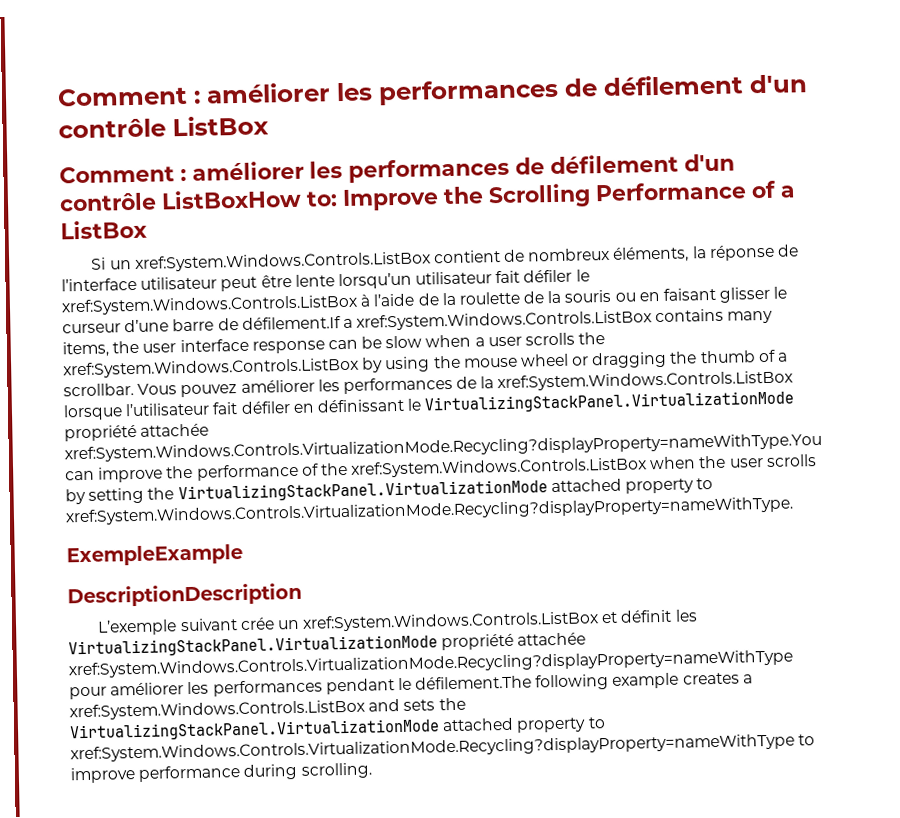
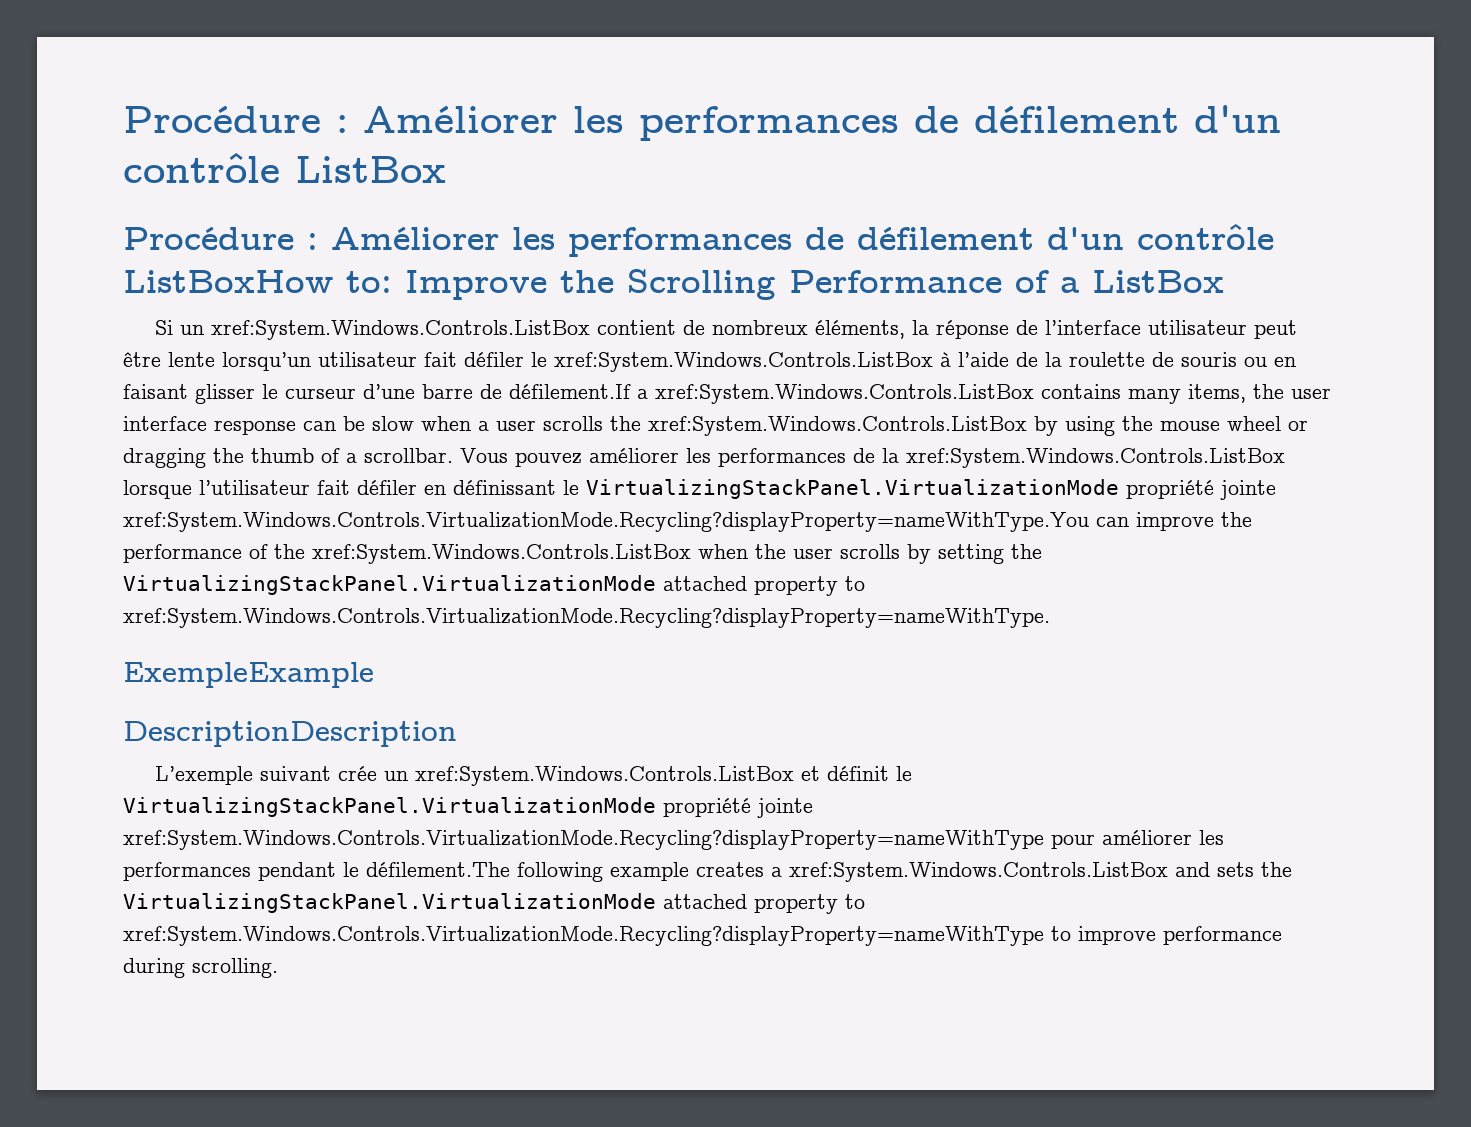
- Comment : améliorer les performances de défilement d'un contrôle ListBox
+ Procédure : Améliorer les performances de défilement d'un contrôle ListBox
- Comment : améliorer les performances de défilement d'un contrôle ListBoxHow to: Improve the Scrolling Performance of a ListBox
+ Procédure : Améliorer les performances de défilement d'un contrôle ListBoxHow to: Improve the Scrolling Performance of a ListBox
- Si un xref:System.Windows.Controls.ListBox contient de nombreux éléments, la réponse de l’interface utilisateur peut être lente lorsqu’un utilisateur fait défiler le xref:System.Windows.Controls.ListBox à l’aide de la roulette de la souris ou en faisant glisser le curseur d’une barre de défilement.If a xref:System.Windows.Controls.ListBox contains many items, the user interface response can be slow when a user scrolls the xref:System.Windows.Controls.ListBox by using the mouse wheel or dragging the thumb of a scrollbar.
+ Si un xref:System.Windows.Controls.ListBox contient de nombreux éléments, la réponse de l’interface utilisateur peut être lente lorsqu’un utilisateur fait défiler le xref:System.Windows.Controls.ListBox à l’aide de la roulette de souris ou en faisant glisser le curseur d’une barre de défilement.If a xref:System.Windows.Controls.ListBox contains many items, the user interface response can be slow when a user scrolls the xref:System.Windows.Controls.ListBox by using the mouse wheel or dragging the thumb of a scrollbar.
- Vous pouvez améliorer les performances de la xref:System.Windows.Controls.ListBox lorsque l’utilisateur fait défiler en définissant le VirtualizingStackPanel.VirtualizationMode propriété attachée xref:System.Windows.Controls.VirtualizationMode.Recycling?displayProperty=nameWithType.You can improve the performance of the xref:System.Windows.Controls.ListBox when the user scrolls by setting the VirtualizingStackPanel.VirtualizationMode attached property to xref:System.Windows.Controls.VirtualizationMode.Recycling?displayProperty=nameWithType.
+ Vous pouvez améliorer les performances de la xref:System.Windows.Controls.ListBox lorsque l’utilisateur fait défiler en définissant le VirtualizingStackPanel.VirtualizationMode propriété jointe xref:System.Windows.Controls.VirtualizationMode.Recycling?displayProperty=nameWithType.You can improve the performance of the xref:System.Windows.Controls.ListBox when the user scrolls by setting the VirtualizingStackPanel.VirtualizationMode attached property to xref:System.Windows.Controls.VirtualizationMode.Recycling?displayProperty=nameWithType.
- L’exemple suivant crée un xref:System.Windows.Controls.ListBox et définit les VirtualizingStackPanel.VirtualizationMode propriété attachée xref:System.Windows.Controls.VirtualizationMode.Recycling?displayProperty=nameWithType pour améliorer les performances pendant le défilement.The following example creates a xref:System.Windows.Controls.ListBox and sets the VirtualizingStackPanel.VirtualizationMode attached property to xref:System.Windows.Controls.VirtualizationMode.Recycling?displayProperty=nameWithType to improve performance during scrolling.
+ L’exemple suivant crée un xref:System.Windows.Controls.ListBox et définit le VirtualizingStackPanel.VirtualizationMode propriété jointe xref:System.Windows.Controls.VirtualizationMode.Recycling?displayProperty=nameWithType pour améliorer les performances pendant le défilement.The following example creates a xref:System.Windows.Controls.ListBox and sets the VirtualizingStackPanel.VirtualizationMode attached property to xref:System.Windows.Controls.VirtualizationMode.Recycling?displayProperty=nameWithType to improve performance during scrolling.

